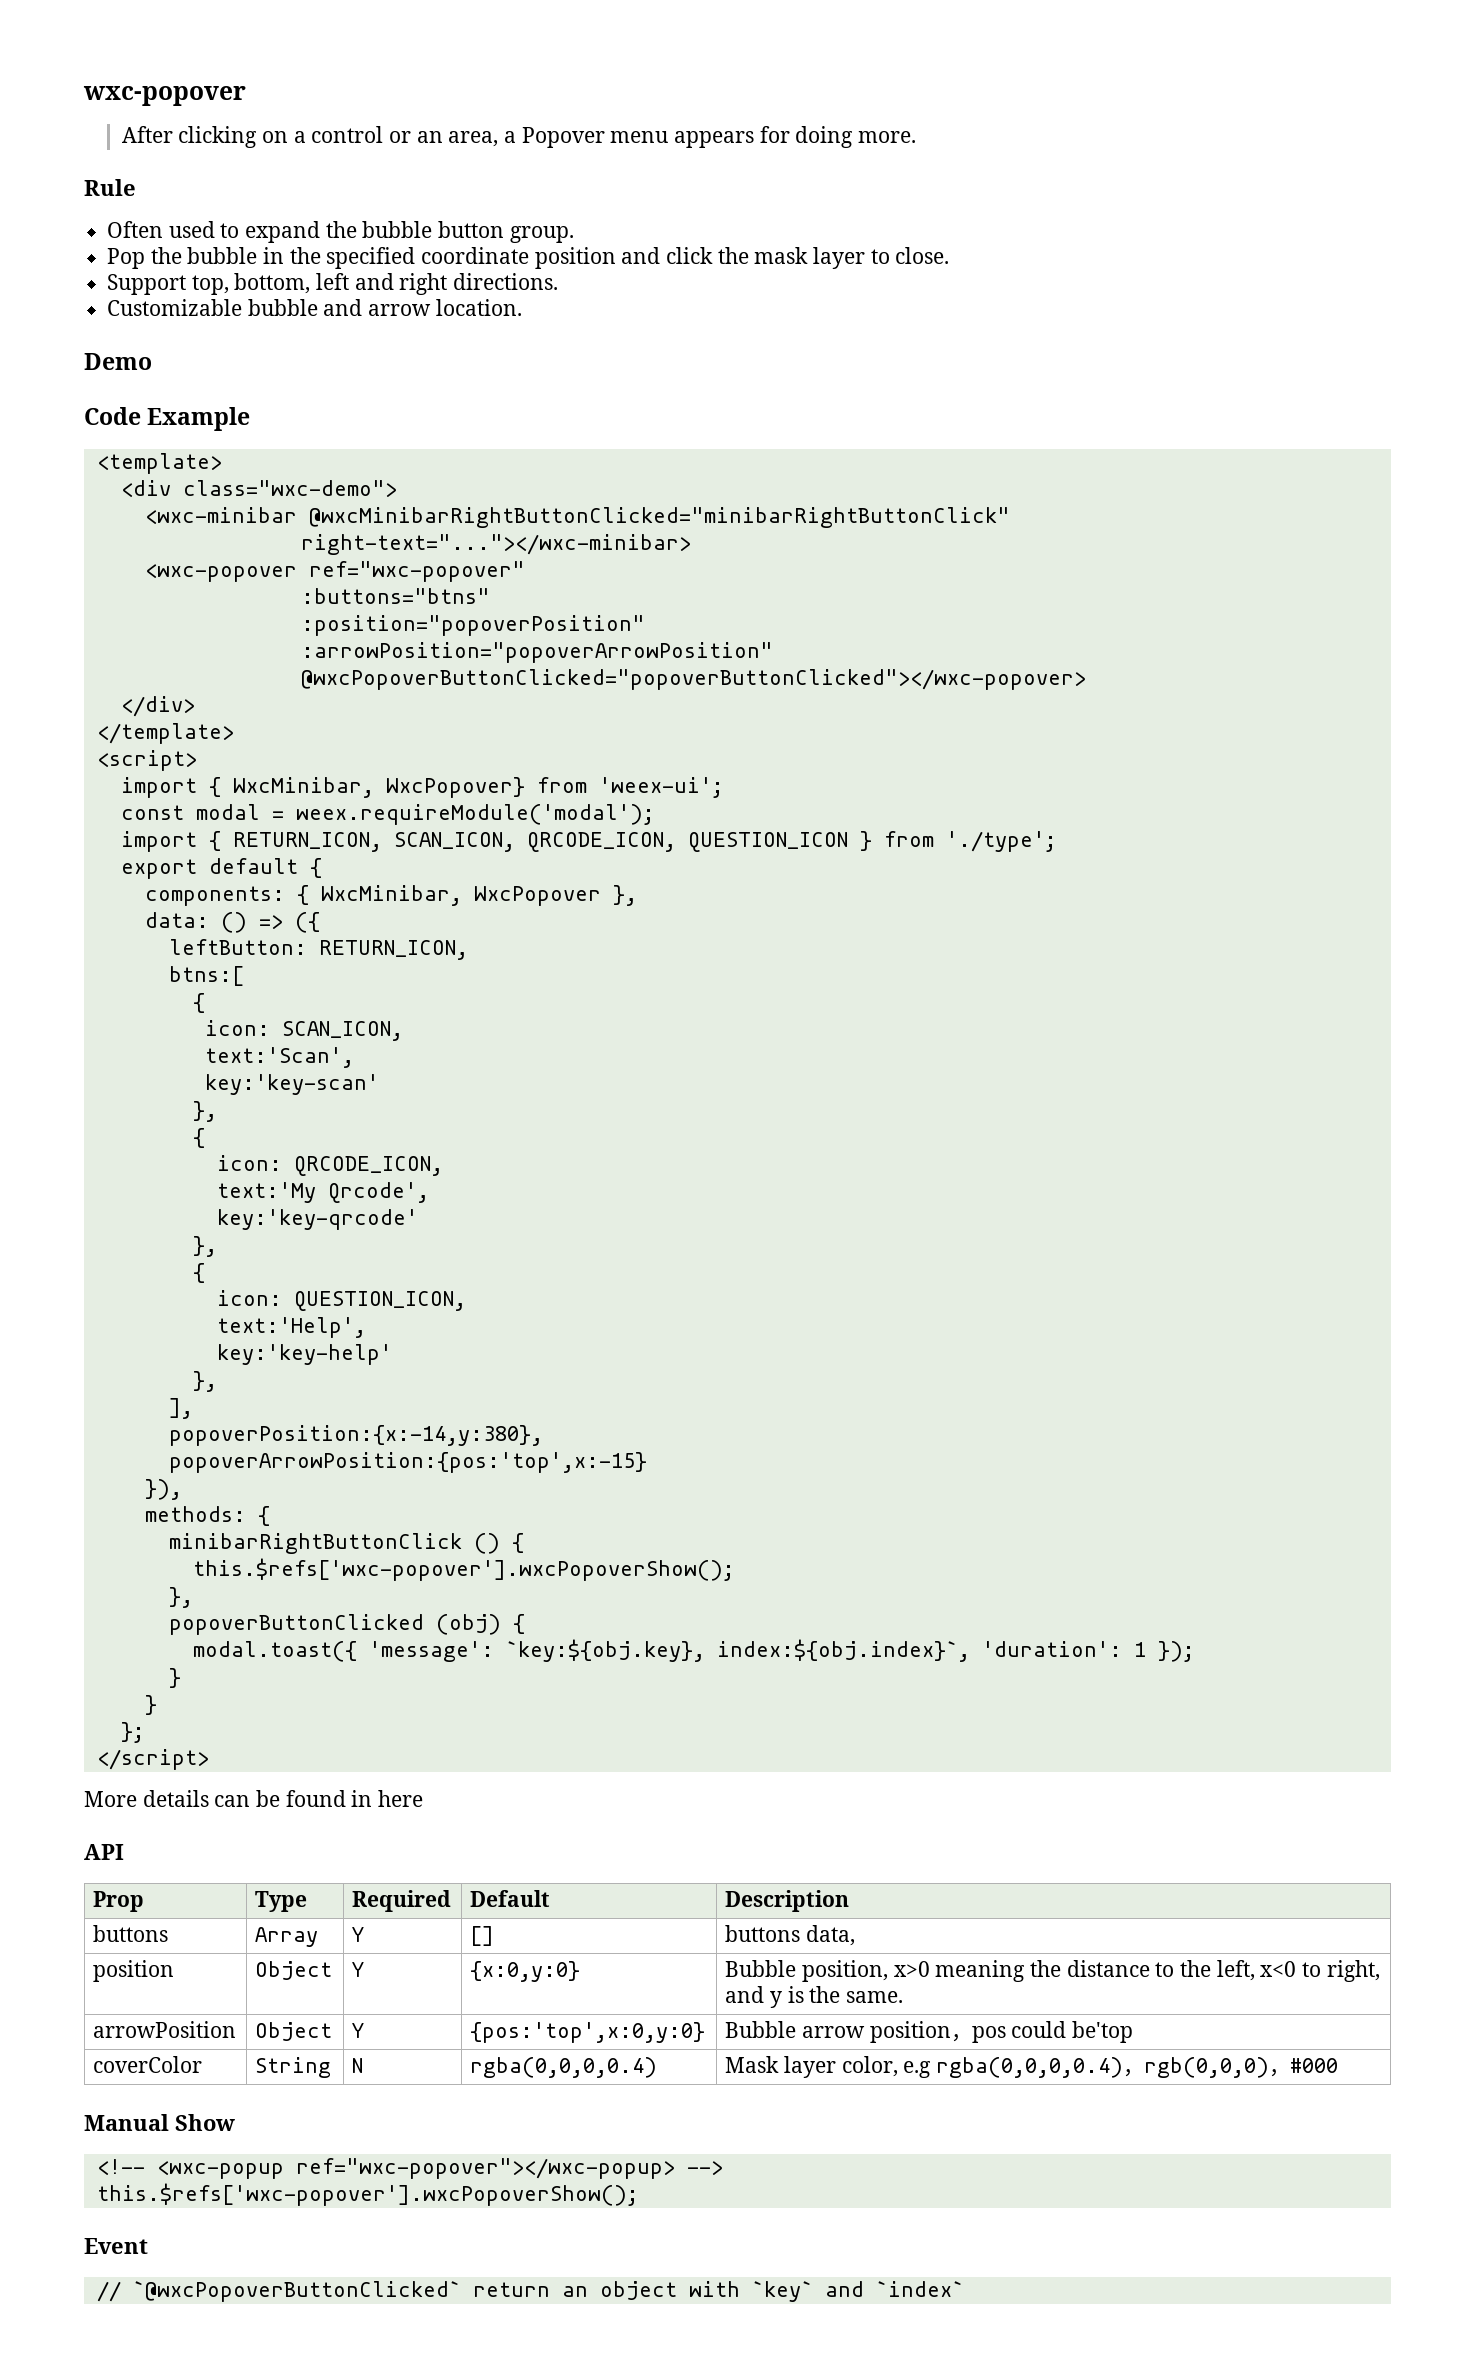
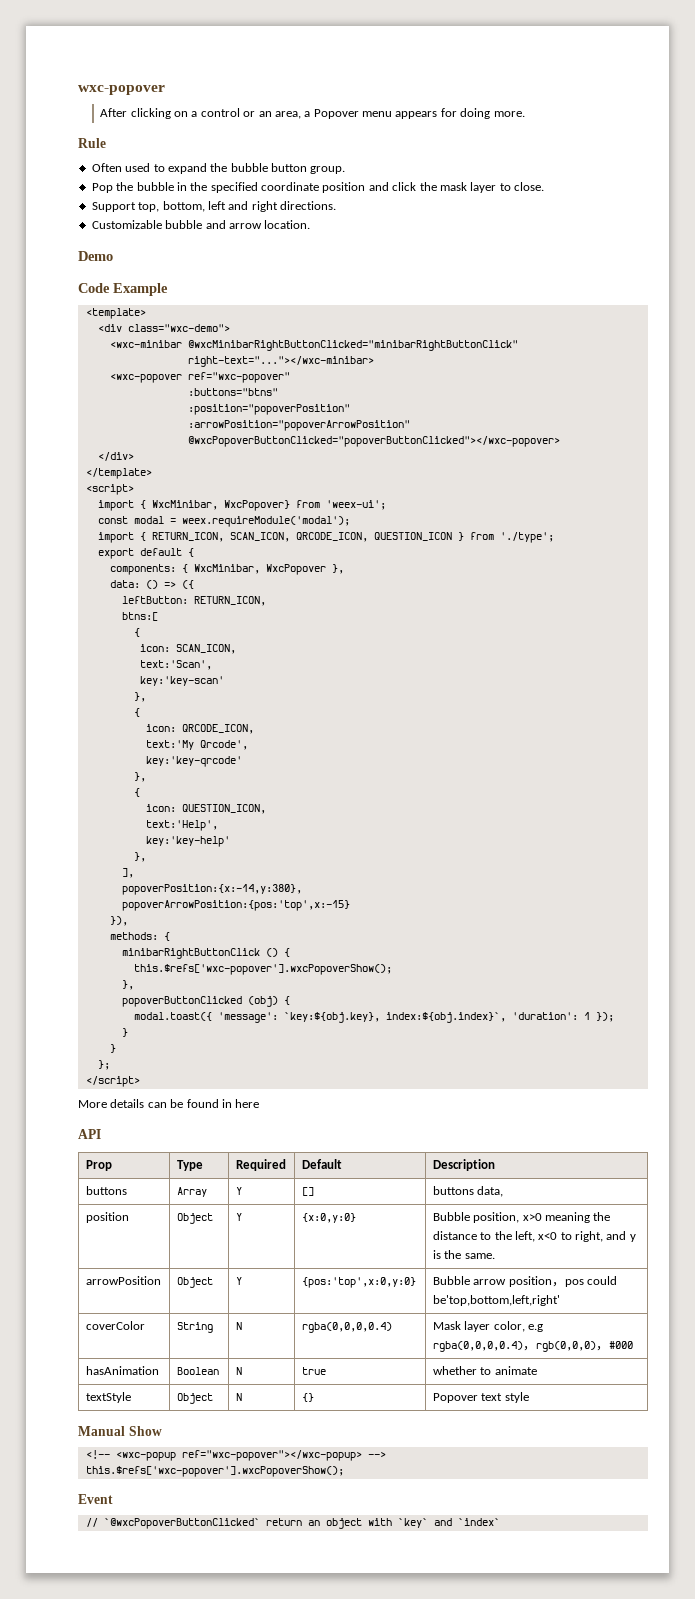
- arrowPosition | Object | Y | {pos:'top',x:0,y:0} | Bubble arrow position，pos could be'top
+ arrowPosition | Object | Y | {pos:'top',x:0,y:0} | Bubble arrow position，pos could be'top,bottom,left,right'
+ hasAnimation | Boolean | N | true | whether to animate
+ textStyle | Object | N | {} | Popover text style

